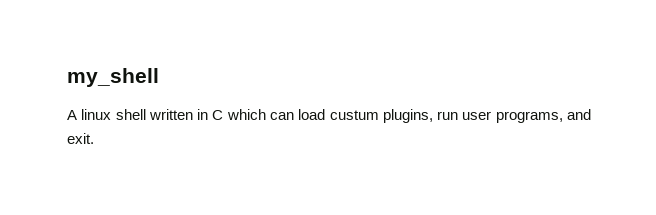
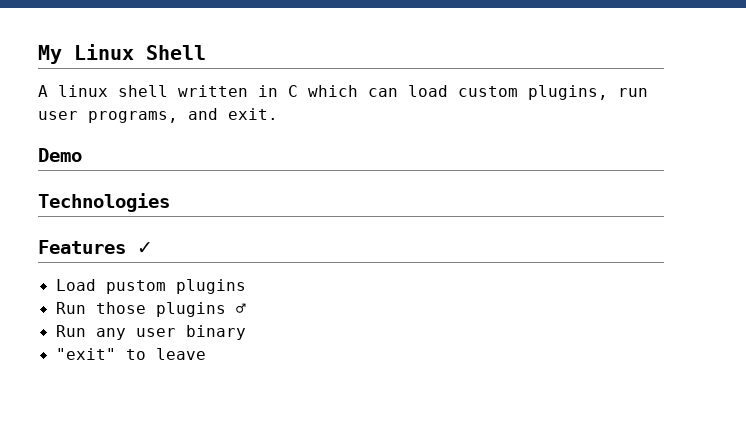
- my_shell
+ My Linux Shell
- A linux shell written in C which can load custum plugins, run user programs, and exit.
+ A linux shell written in C which can load custom plugins, run user programs, and exit.
+ Demo
+ Technologies
+ Features ✓
+ Load pustom plugins
+ Run those plugins ♂
+ Run any user binary
+ "exit" to leave

